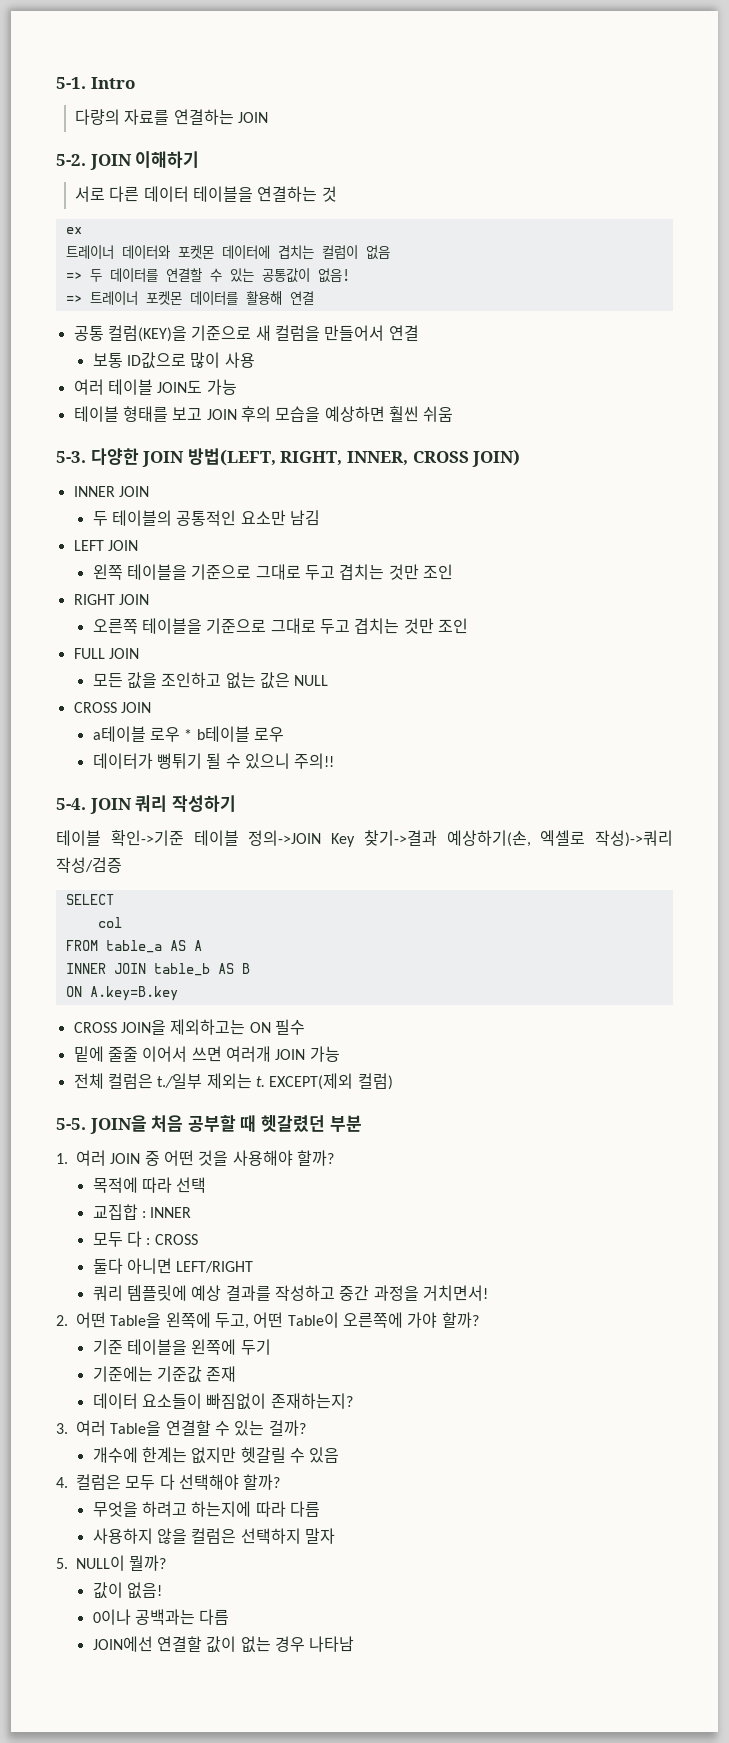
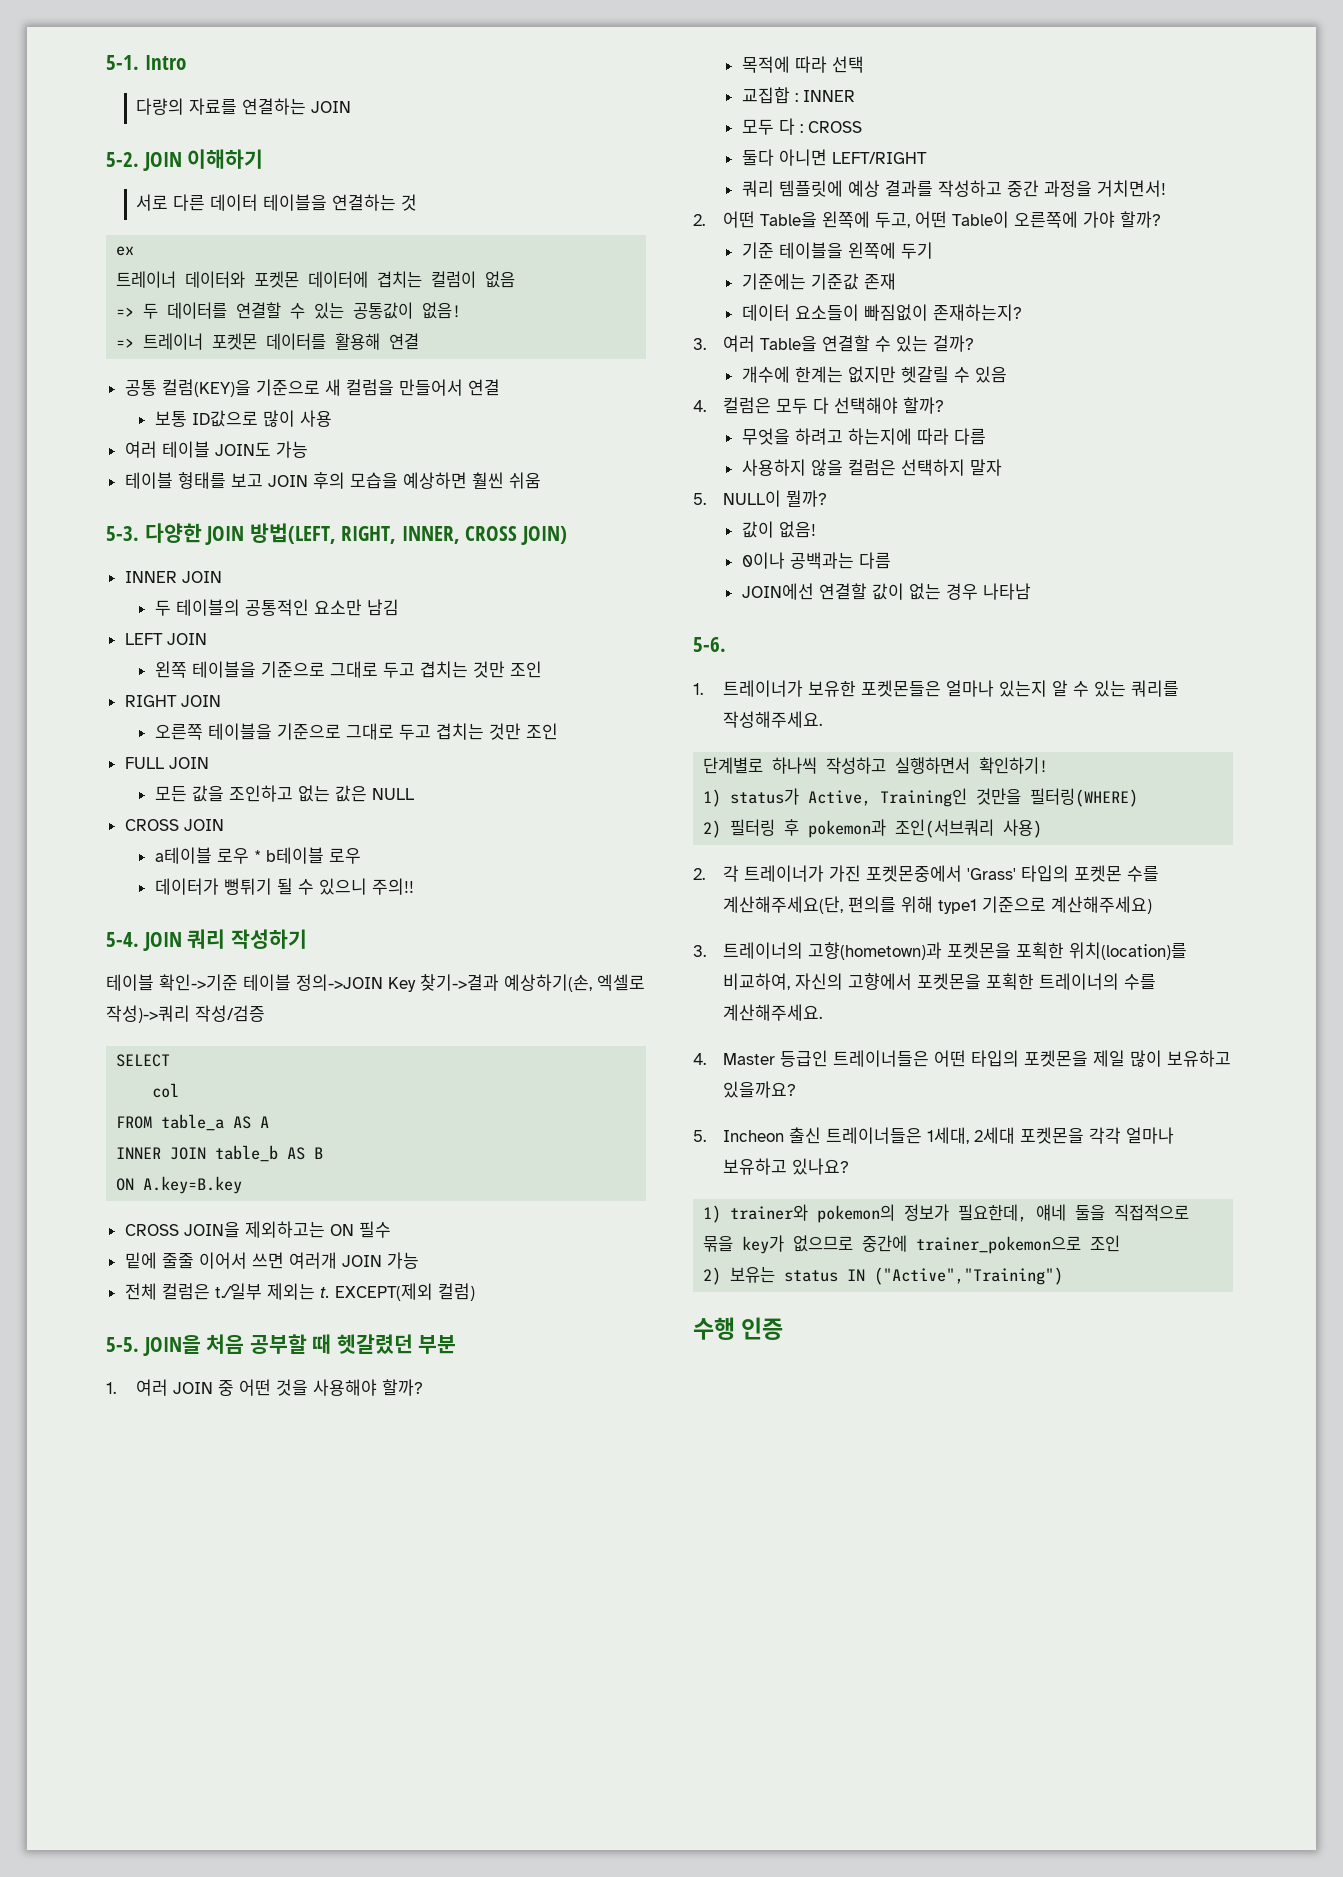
+ 5-6.
+ 1. 트레이너가 보유한 포켓몬들은 얼마나 있는지 알 수 있는 쿼리를 작성해주세요.
+ 단계별로 하나씩 작성하고 실행하면서 확인하기!
+ 1) status가 Active, Training인 것만을 필터링(WHERE)
+ 2) 필터링 후 pokemon과 조인(서브쿼리 사용)
+ 2. 각 트레이너가 가진 포켓몬중에서 'Grass' 타입의 포켓몬 수를 계산해주세요(단, 편의를 위해 type1 기준으로 계산해주세요)
+ 3. 트레이너의 고향(hometown)과 포켓몬을 포획한 위치(location)를 비교하여, 자신의 고향에서 포켓몬을 포획한 트레이너의 수를 계산해주세요.
+ 4. Master 등급인 트레이너들은 어떤 타입의 포켓몬을 제일 많이 보유하고 있을까요?
+ 5. Incheon 출신 트레이너들은 1세대, 2세대 포켓몬을 각각 얼마나 보유하고 있나요?
+ 1) trainer와 pokemon의 정보가 필요한데, 얘네 둘을 직접적으로 묶을 key가 없으므로 중간에 trainer_pokemon으로 조인
+ 2) 보유는 status IN ("Active","Training")
+ 수행 인증

